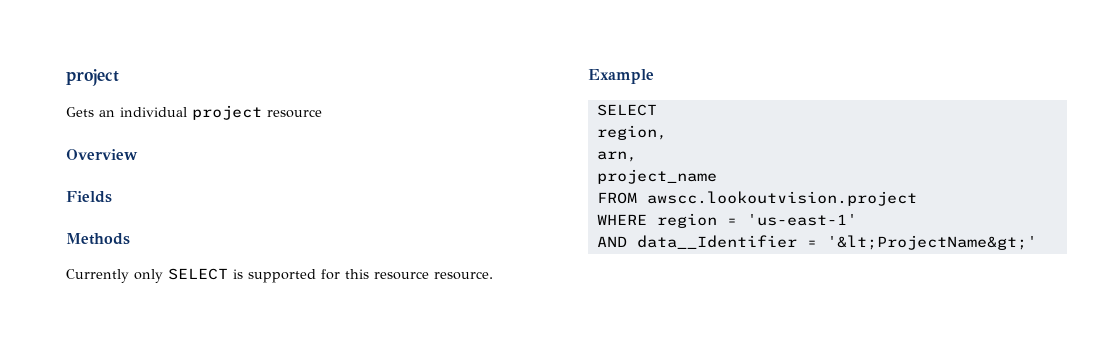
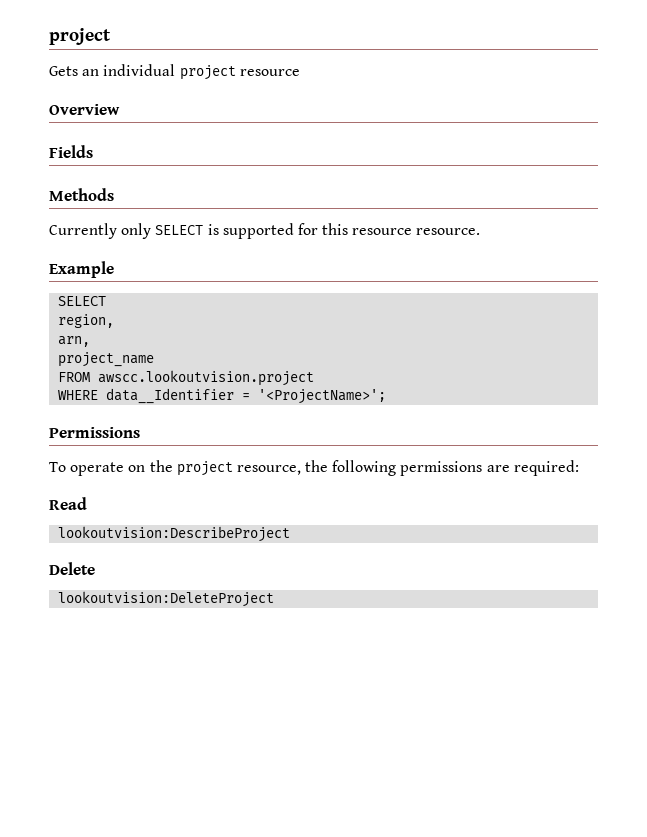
- WHERE region = 'us-east-1'
- AND data__Identifier = '&lt;ProjectName&gt;'
+ WHERE data__Identifier = '<ProjectName>';
+ Permissions
+ To operate on the project resource, the following permissions are required:
+ Read
+ lookoutvision:DescribeProject
+ Delete
+ lookoutvision:DeleteProject

